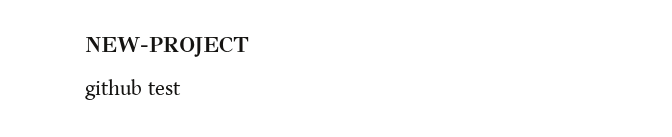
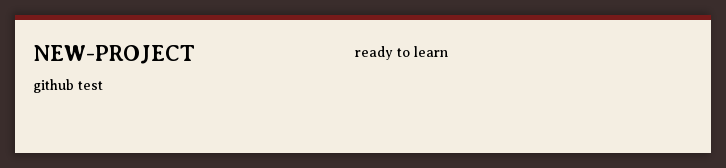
+ ready to learn

